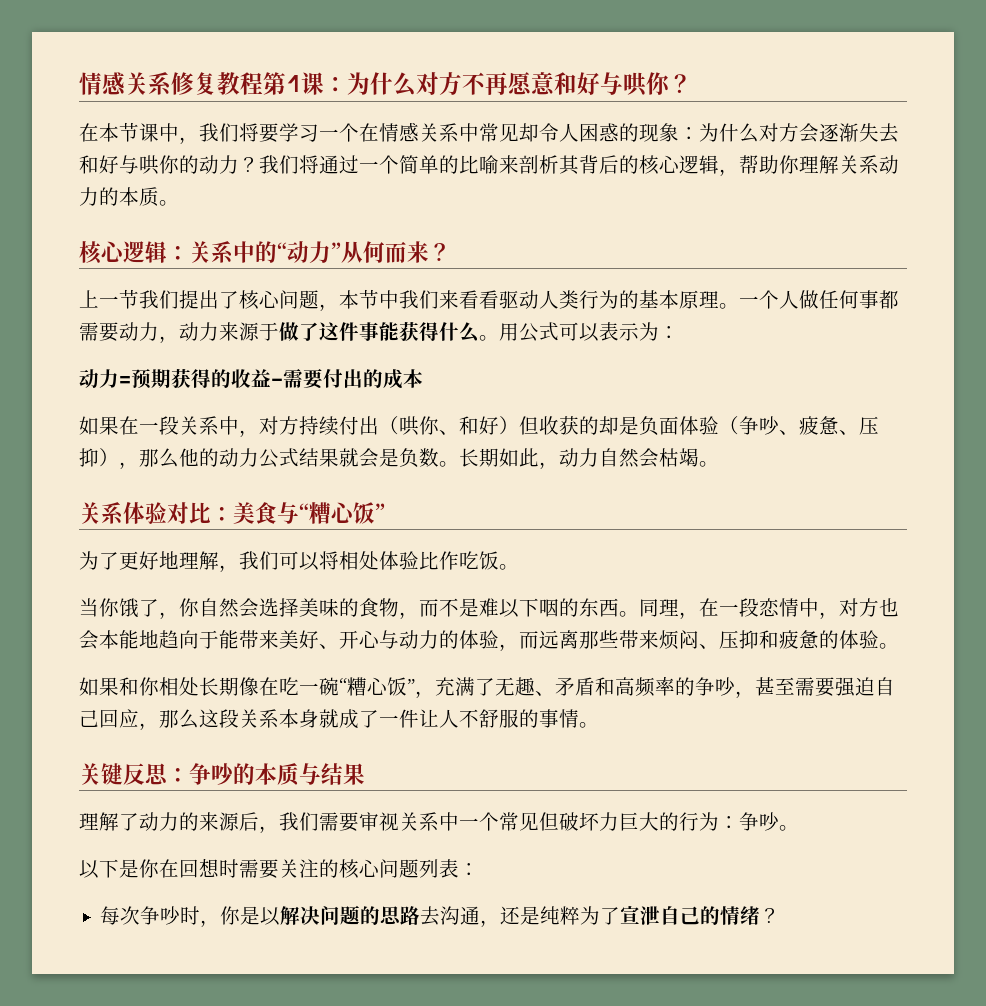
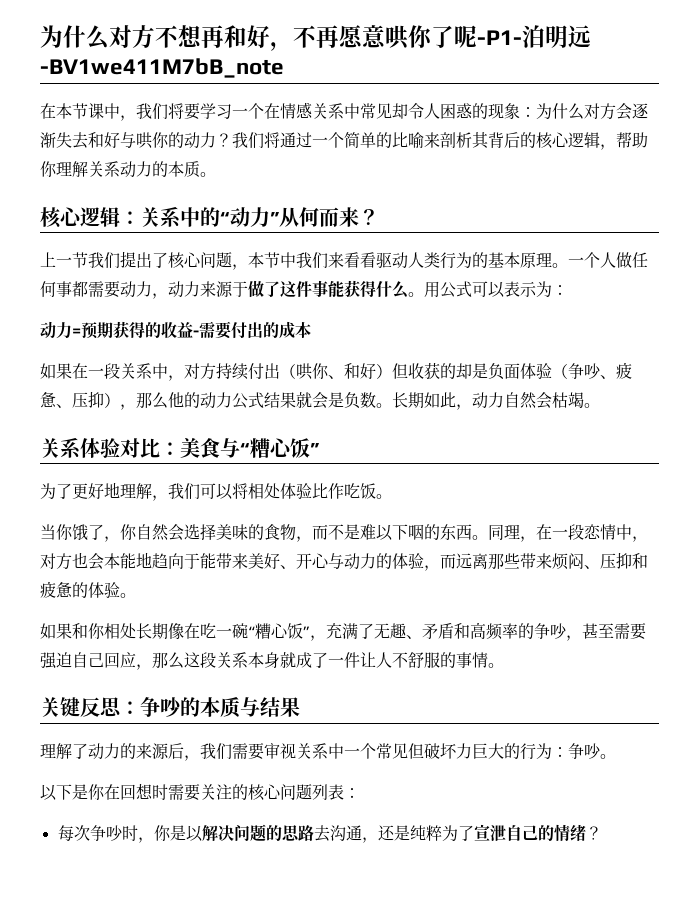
- 情感关系修复教程第1课：为什么对方不再愿意和好与哄你？
+ 为什么对方不想再和好，不再愿意哄你了呢-P1-泊明远-BV1we411M7bB_note

